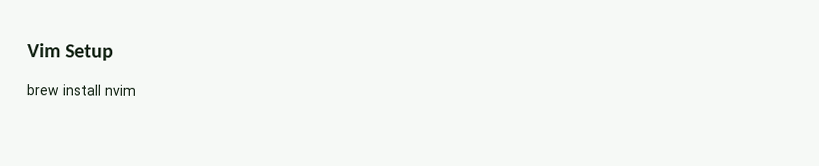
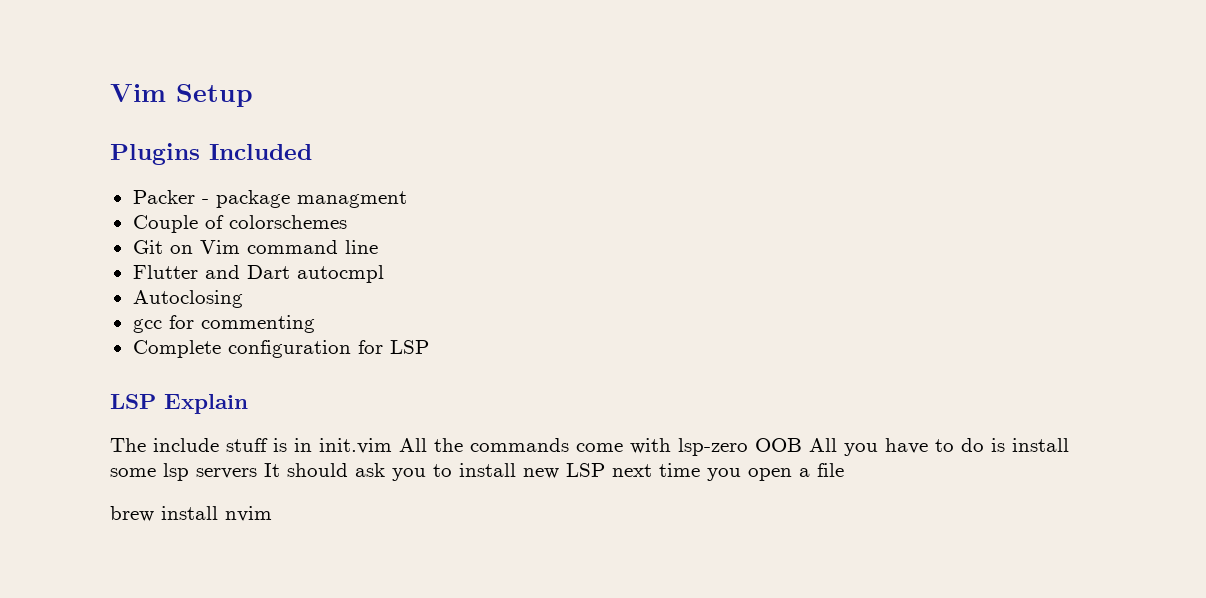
+ Plugins Included
+ Packer - package managment
+ Couple of colorschemes
+ Git on Vim command line
+ Flutter and Dart autocmpl
+ Autoclosing
+ gcc for commenting
+ Complete configuration for LSP
+ LSP Explain
+ The include stuff is in init.vim All the commands come with lsp-zero OOB All you have to do is install some lsp servers It should ask you to install new LSP next time you open a file

